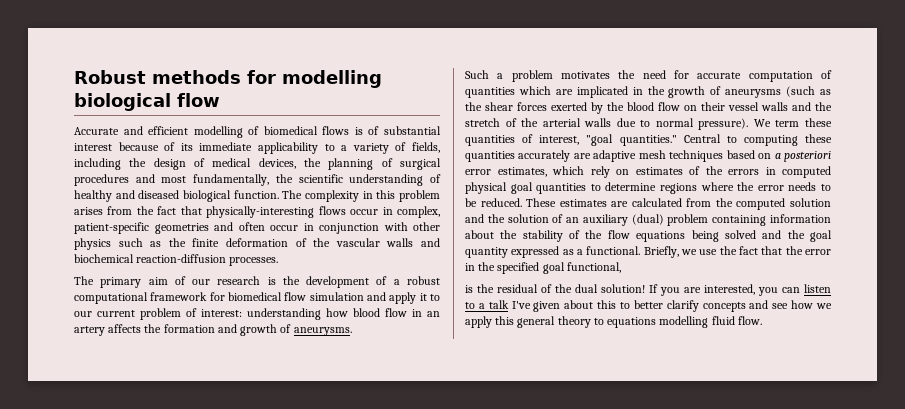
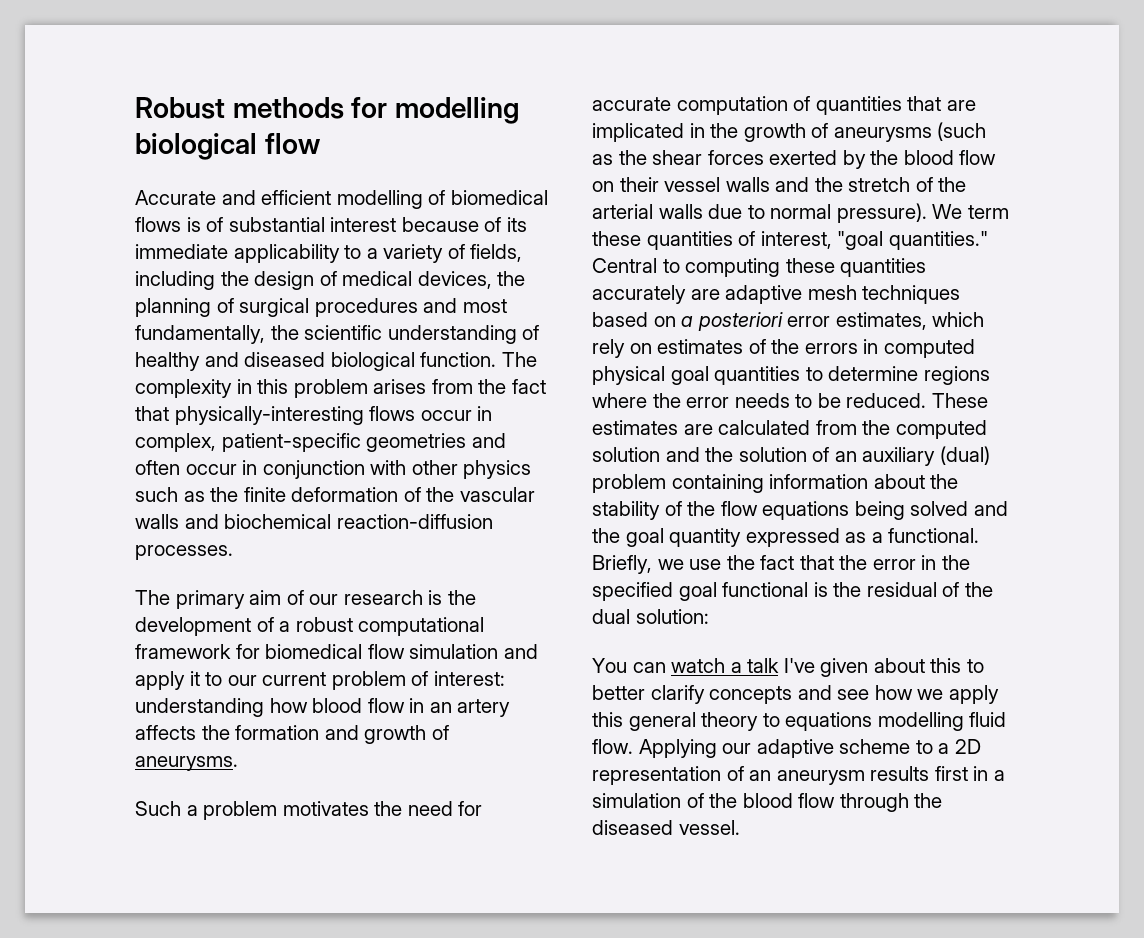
- Such a problem motivates the need for accurate computation of quantities which are implicated in the growth of aneurysms (such as the shear forces exerted by the blood flow on their vessel walls and the stretch of the arterial walls due to normal pressure).
+ Such a problem motivates the need for accurate computation of quantities that are implicated in the growth of aneurysms (such as the shear forces exerted by the blood flow on their vessel walls and the stretch of the arterial walls due to normal pressure).
- Briefly, we use the fact that the error in the specified goal functional,
- is the residual of the dual solution! If you are interested, you can listen to a talk I've given about this to better clarify concepts and see how we apply this general theory to equations modelling fluid flow.
+ Briefly, we use the fact that the error in the specified goal functional is the residual of the dual solution:
+ You can watch a talk I've given about this to better clarify concepts and see how we apply this general theory to equations modelling fluid flow.
+ Applying our adaptive scheme to a 2D representation of an aneurysm results first in a simulation of the blood flow through the diseased vessel.

